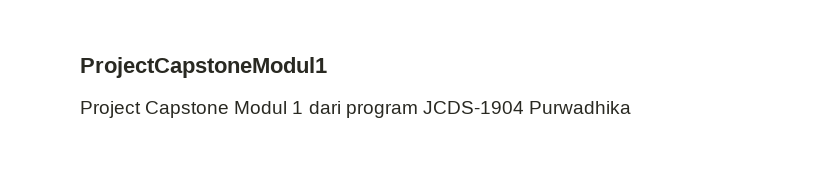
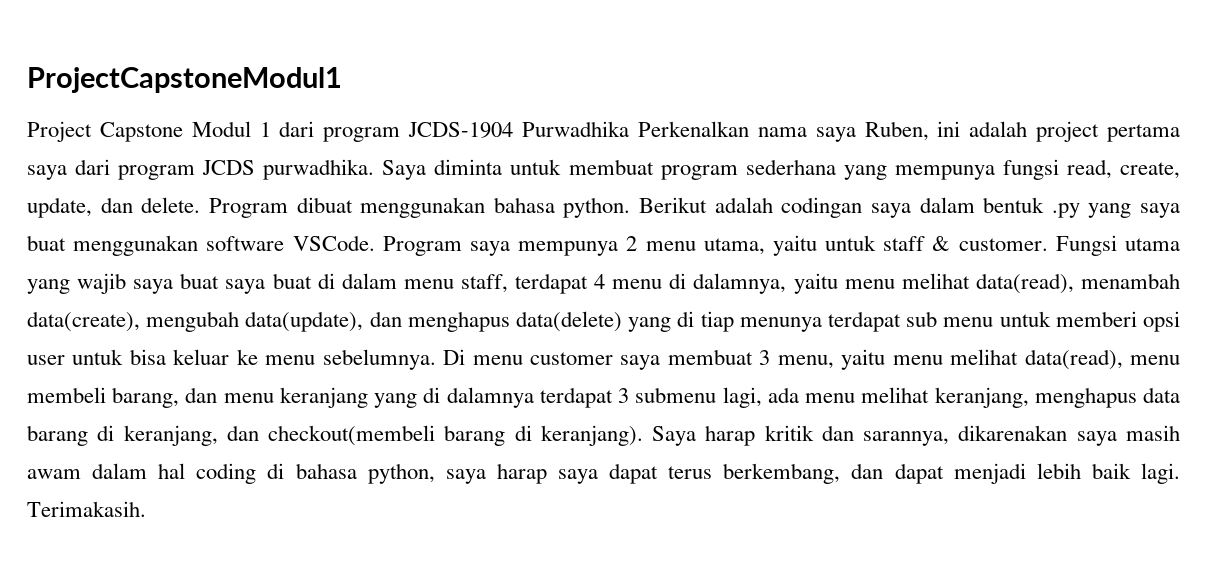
- Project Capstone Modul 1 dari program JCDS-1904 Purwadhika
+ Project Capstone Modul 1 dari program JCDS-1904 Purwadhika Perkenalkan nama saya Ruben, ini adalah project pertama saya dari program JCDS purwadhika. Saya diminta untuk membuat program sederhana yang mempunya fungsi read, create, update, dan delete. Program dibuat menggunakan bahasa python. Berikut adalah codingan saya dalam bentuk .py yang saya buat menggunakan software VSCode. Program saya mempunya 2 menu utama, yaitu untuk staff & customer. Fungsi utama yang wajib saya buat saya buat di dalam menu staff, terdapat 4 menu di dalamnya, yaitu menu melihat data(read), menambah data(create), mengubah data(update), dan menghapus data(delete) yang di tiap menunya terdapat sub menu untuk memberi opsi user untuk bisa keluar ke menu sebelumnya. Di menu customer saya membuat 3 menu, yaitu menu melihat data(read), menu membeli barang, dan menu keranjang yang di dalamnya terdapat 3 submenu lagi, ada menu melihat keranjang, menghapus data barang di keranjang, dan checkout(membeli barang di keranjang). Saya harap kritik dan sarannya, dikarenakan saya masih awam dalam hal coding di bahasa python, saya harap saya dapat terus berkembang, dan dapat menjadi lebih baik lagi. Terimakasih.

